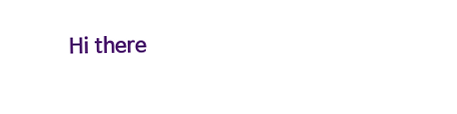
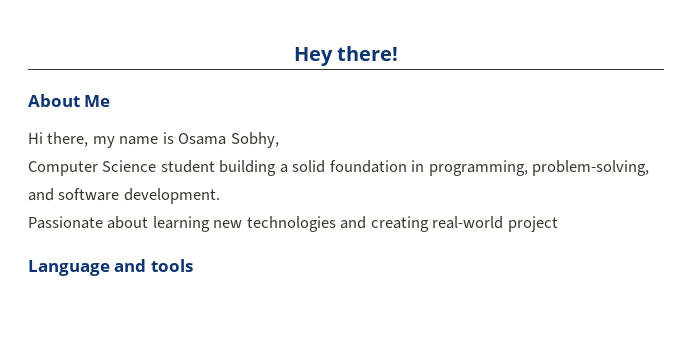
- Hi there
+ Hey there!
+ About Me
+ Hi there, my name is Osama Sobhy,
+ Computer Science student building a solid foundation in programming, problem-solving, and software development.
+ Passionate about learning new technologies and creating real-world project
+ Language and tools

